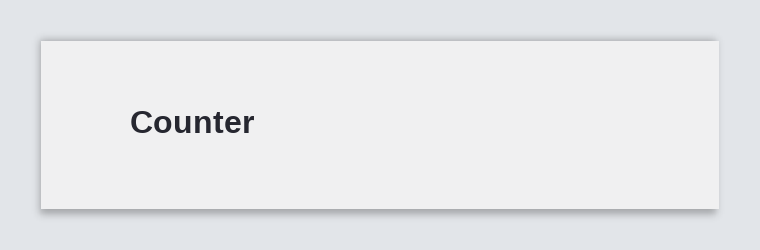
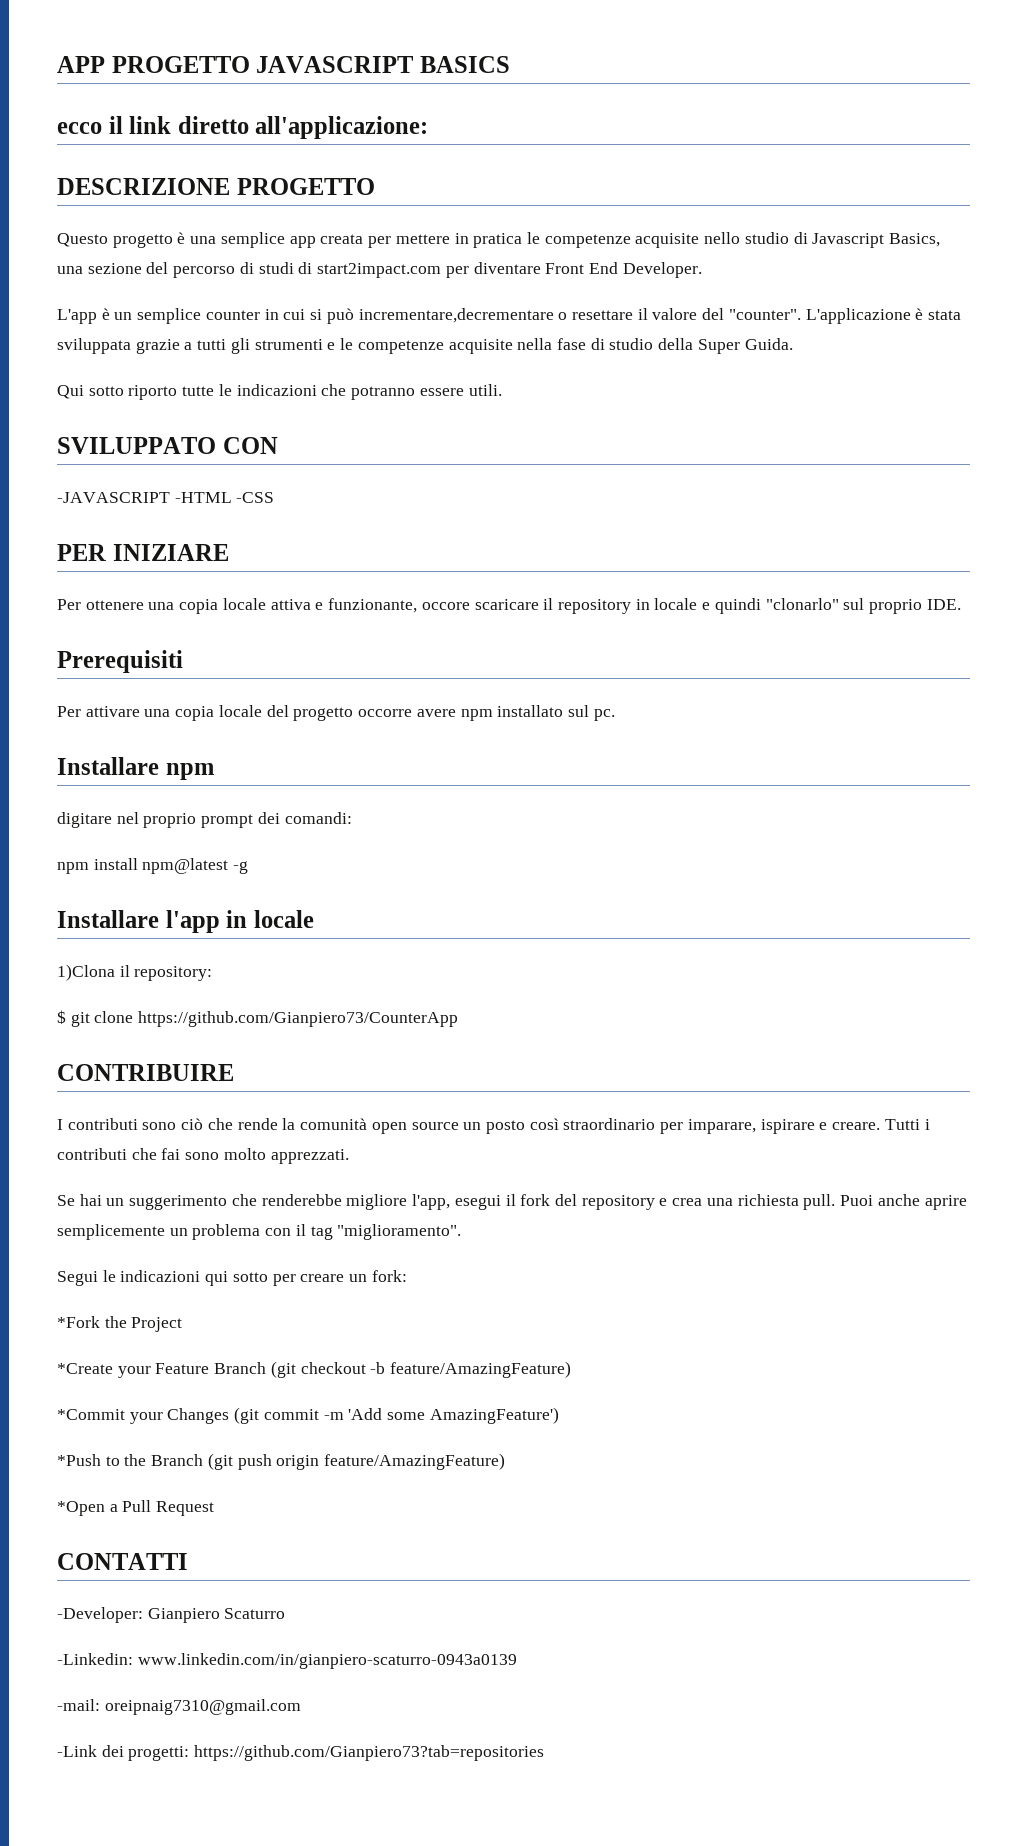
- Counter
+ APP PROGETTO JAVASCRIPT BASICS
+ ecco il link diretto all'applicazione:
+ DESCRIZIONE PROGETTO
+ Questo progetto è una semplice app creata per mettere in pratica le competenze acquisite nello studio di Javascript Basics, una sezione del percorso di studi di start2impact.com per diventare Front End Developer.
+ L'app è un semplice counter in cui si può incrementare,decrementare o resettare il valore del "counter". L'applicazione è stata sviluppata grazie a tutti gli strumenti e le competenze acquisite nella fase di studio della Super Guida.
+ Qui sotto riporto tutte le indicazioni che potranno essere utili.
+ SVILUPPATO CON
+ -JAVASCRIPT -HTML -CSS
+ PER INIZIARE
+ Per ottenere una copia locale attiva e funzionante, occore scaricare il repository in locale e quindi "clonarlo" sul proprio IDE.
+ Prerequisiti
+ Per attivare una copia locale del progetto occorre avere npm installato sul pc.
+ Installare npm
+ digitare nel proprio prompt dei comandi:
+ npm install npm@latest -g
+ Installare l'app in locale
+ 1)Clona il repository:
+ $ git clone https://github.com/Gianpiero73/CounterApp
+ CONTRIBUIRE
+ I contributi sono ciò che rende la comunità open source un posto così straordinario per imparare, ispirare e creare. Tutti i contributi che fai sono molto apprezzati.
+ Se hai un suggerimento che renderebbe migliore l'app, esegui il fork del repository e crea una richiesta pull. Puoi anche aprire semplicemente un problema con il tag "miglioramento".
+ Segui le indicazioni qui sotto per creare un fork:
+ *Fork the Project
+ *Create your Feature Branch (git checkout -b feature/AmazingFeature)
+ *Commit your Changes (git commit -m 'Add some AmazingFeature')
+ *Push to the Branch (git push origin feature/AmazingFeature)
+ *Open a Pull Request
+ CONTATTI
+ -Developer: Gianpiero Scaturro
+ -Linkedin: www.linkedin.com/in/gianpiero-scaturro-0943a0139
+ -mail: oreipnaig7310@gmail.com
+ -Link dei progetti: https://github.com/Gianpiero73?tab=repositories

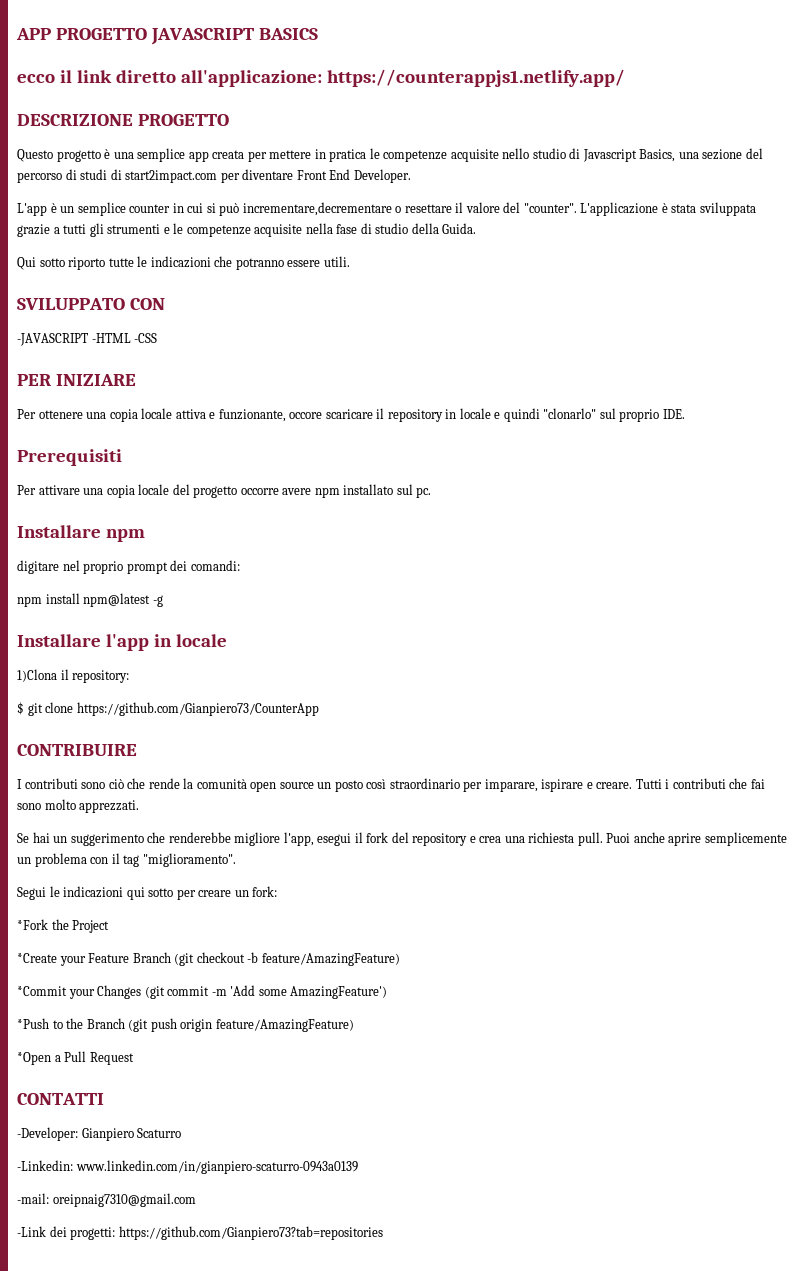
- ecco il link diretto all'applicazione:
+ ecco il link diretto all'applicazione: https://counterappjs1.netlify.app/
- L'applicazione è stata sviluppata grazie a tutti gli strumenti e le competenze acquisite nella fase di studio della Super Guida.
+ L'applicazione è stata sviluppata grazie a tutti gli strumenti e le competenze acquisite nella fase di studio della Guida.

